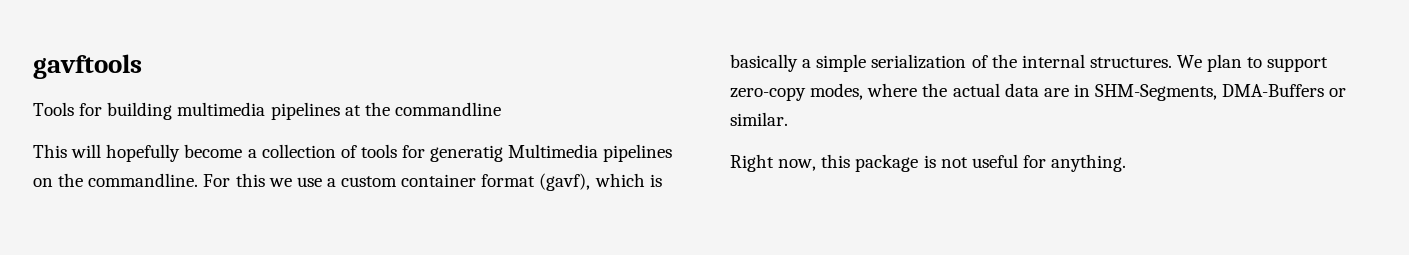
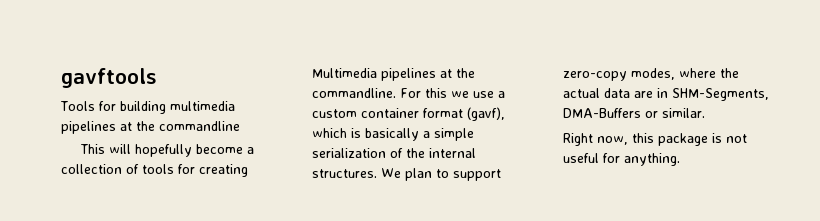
- This will hopefully become a collection of tools for generatig Multimedia pipelines on the commandline.
+ This will hopefully become a collection of tools for creating Multimedia pipelines at the commandline.

